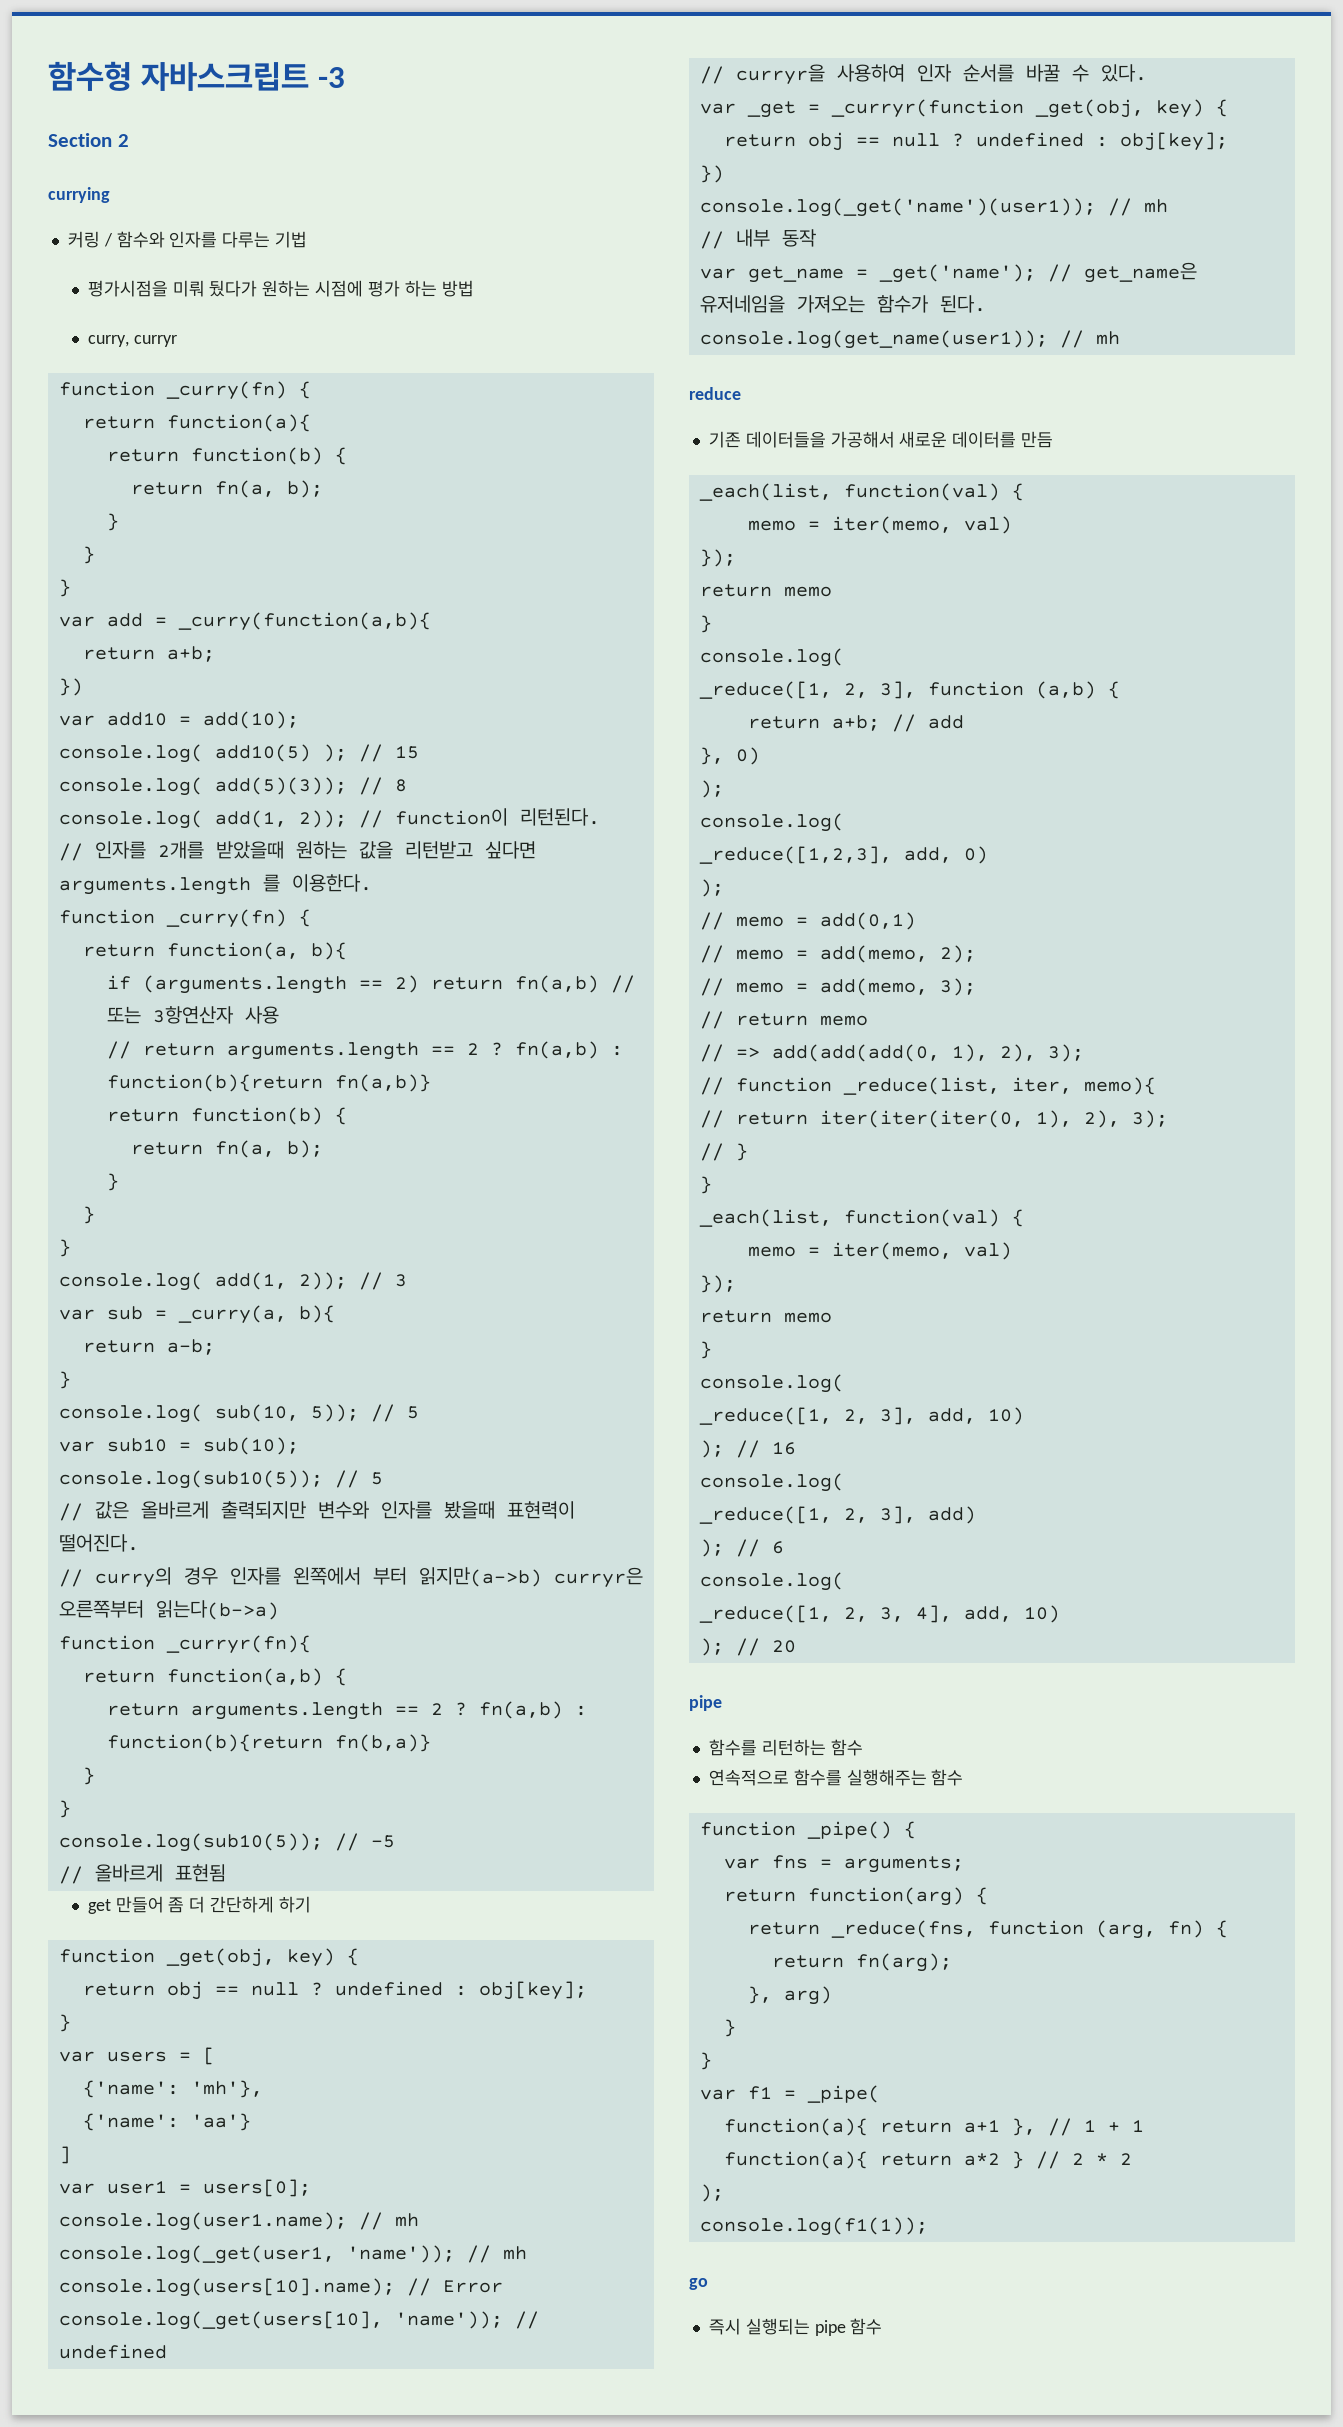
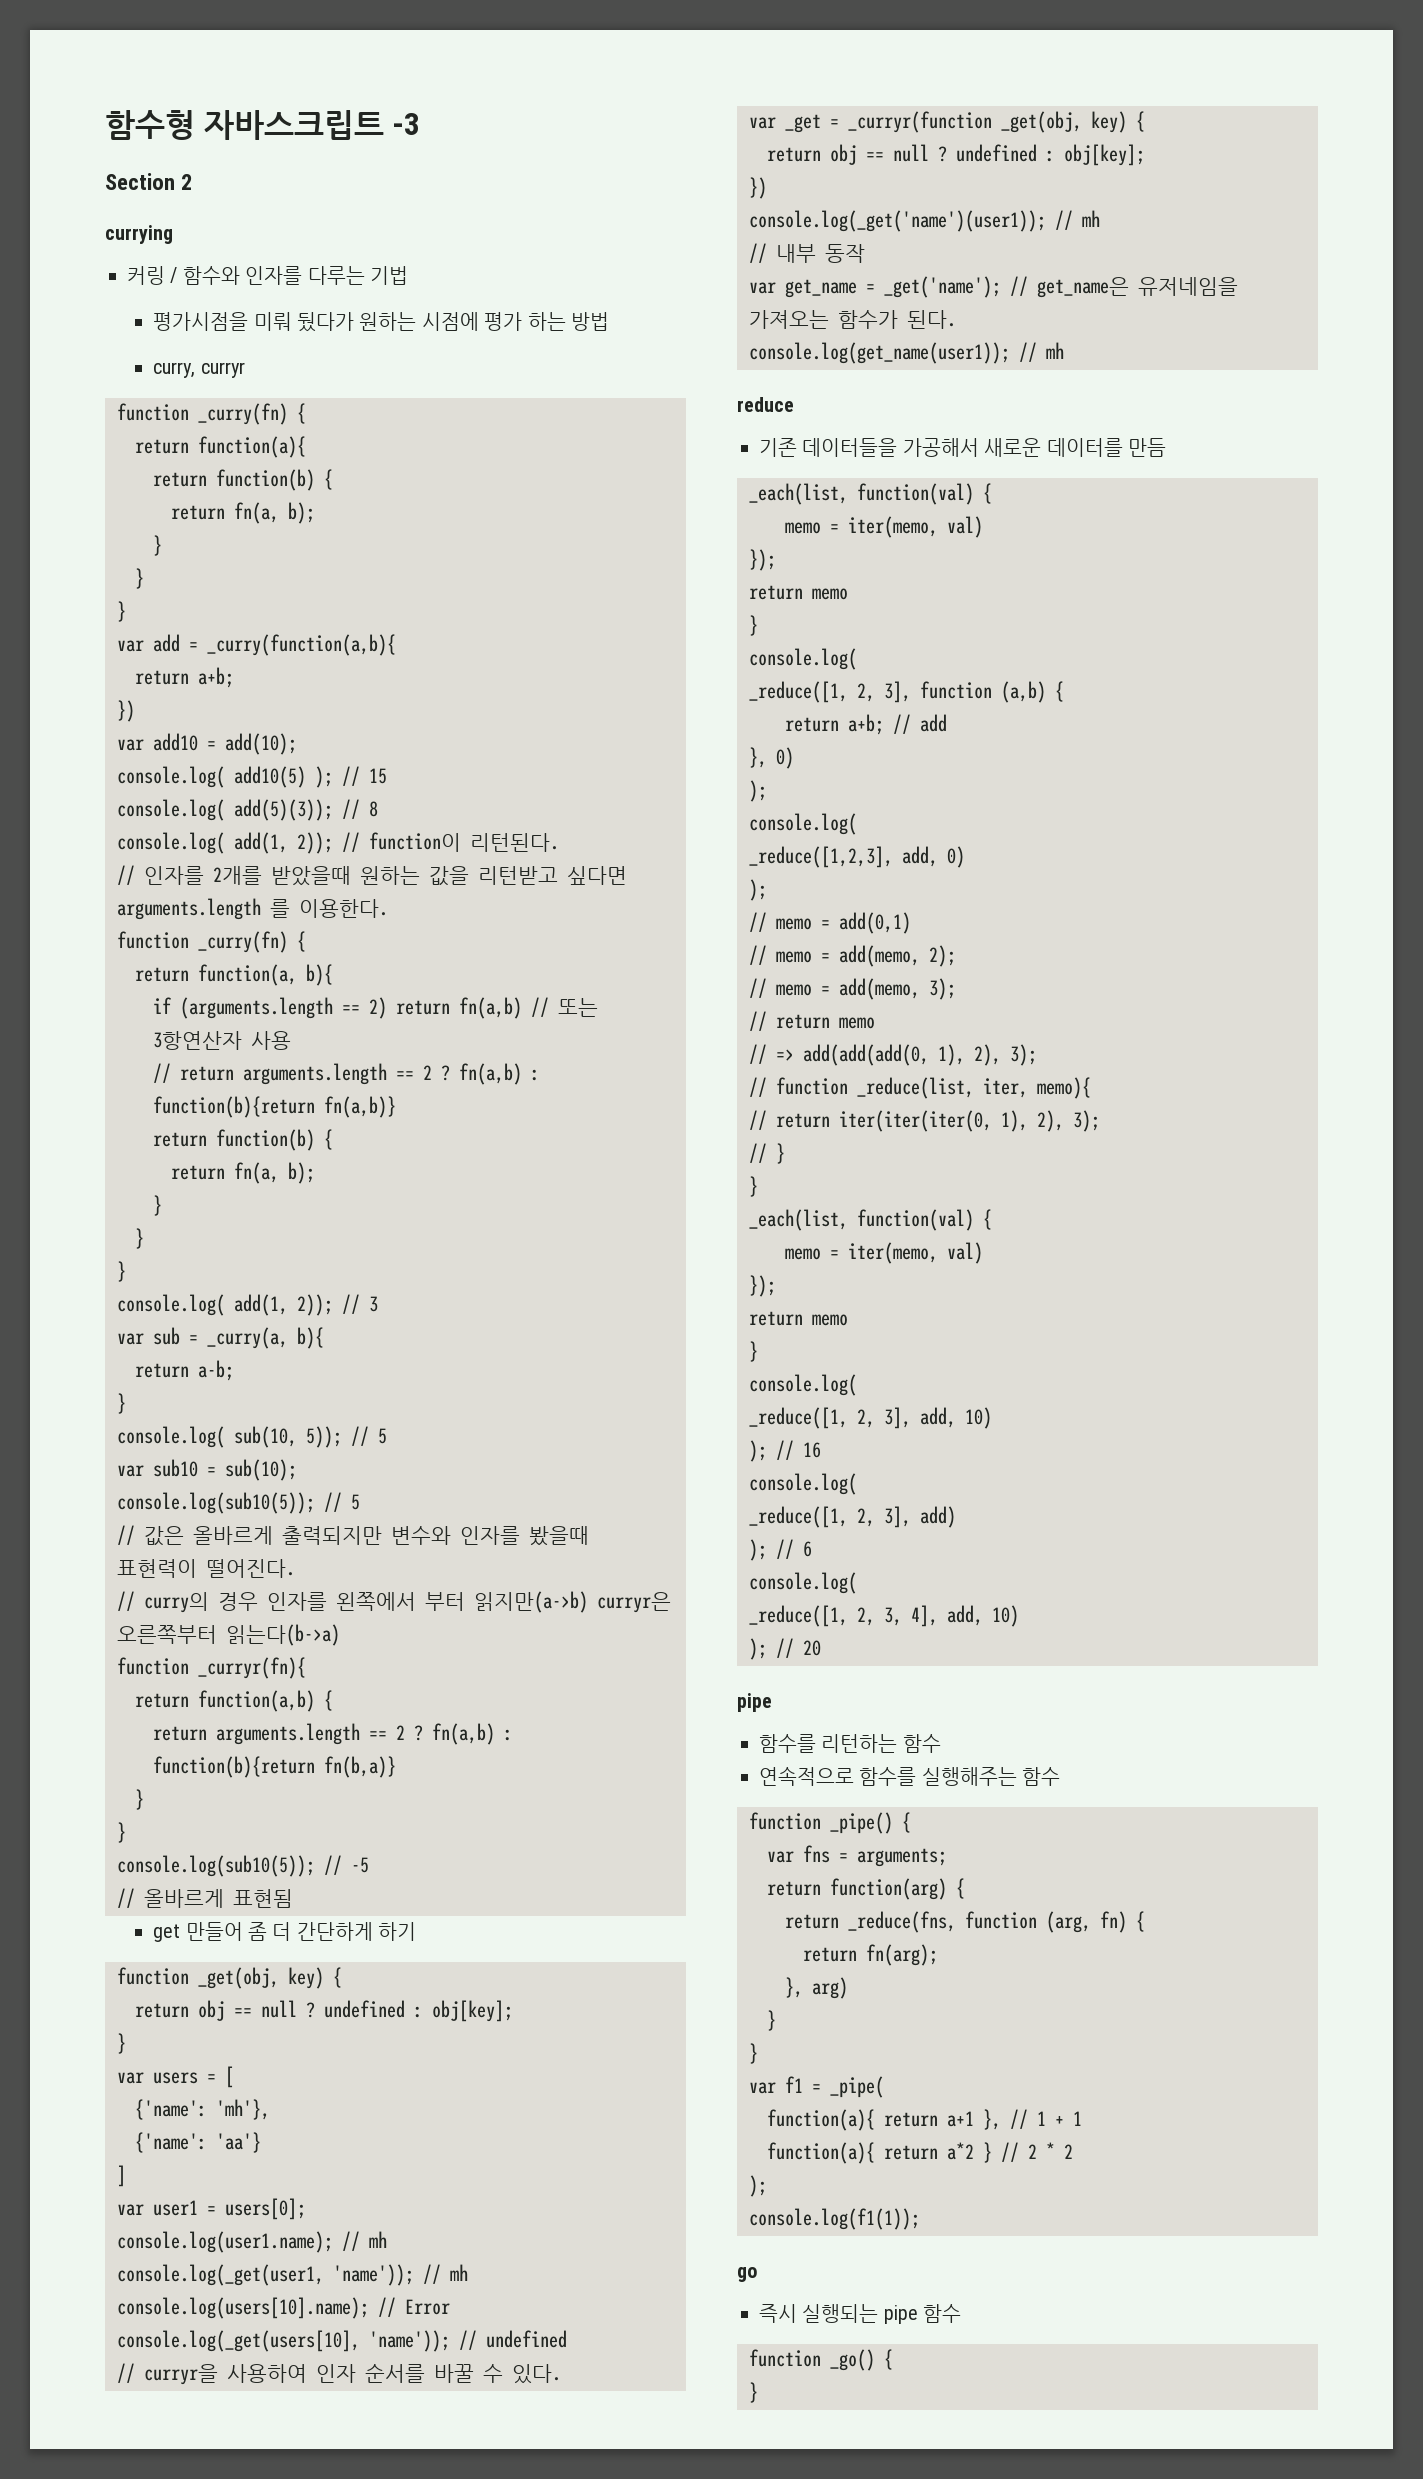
+ function _go() {
+ }

